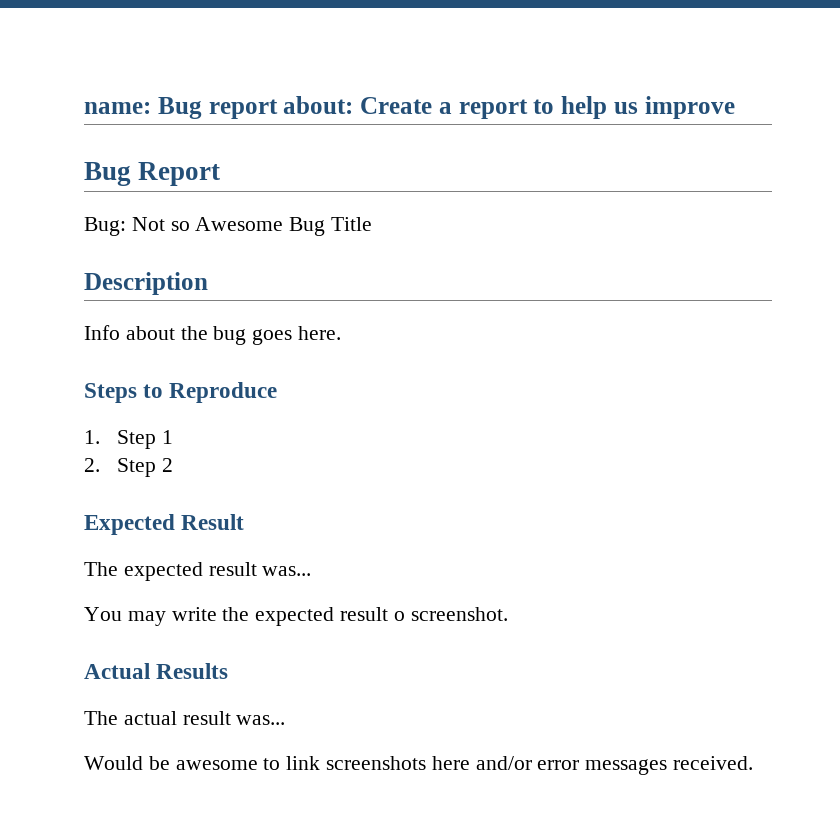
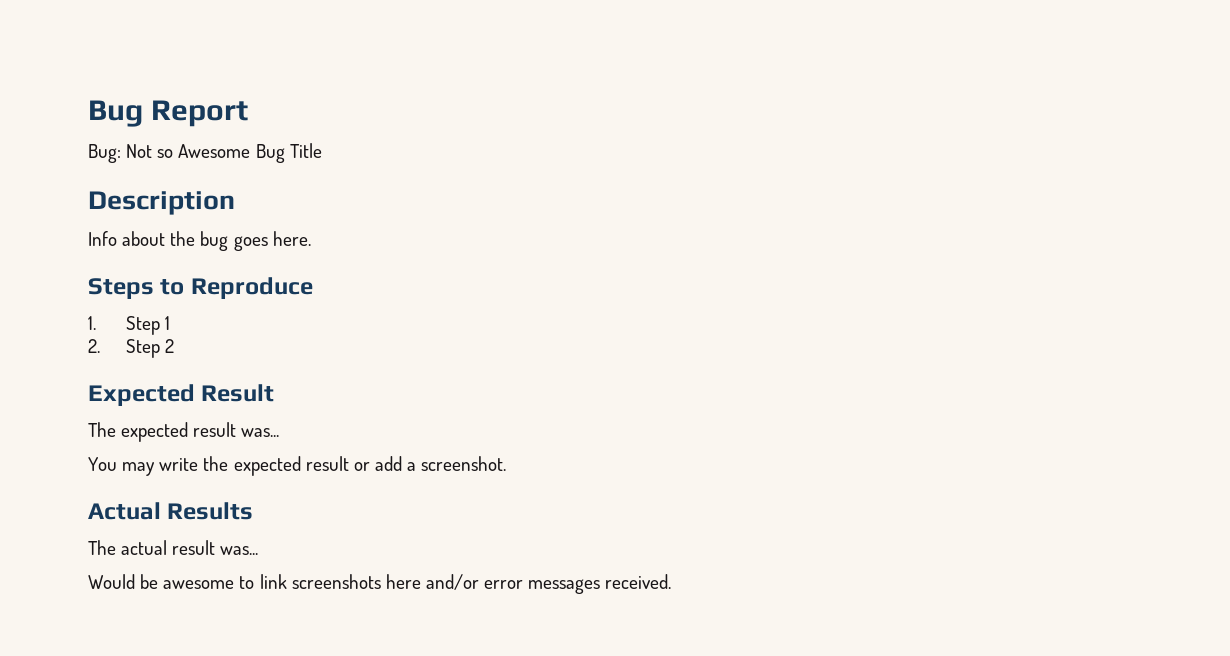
- name: Bug report about: Create a report to help us improve
- You may write the expected result o screenshot.
+ You may write the expected result or add a screenshot.

